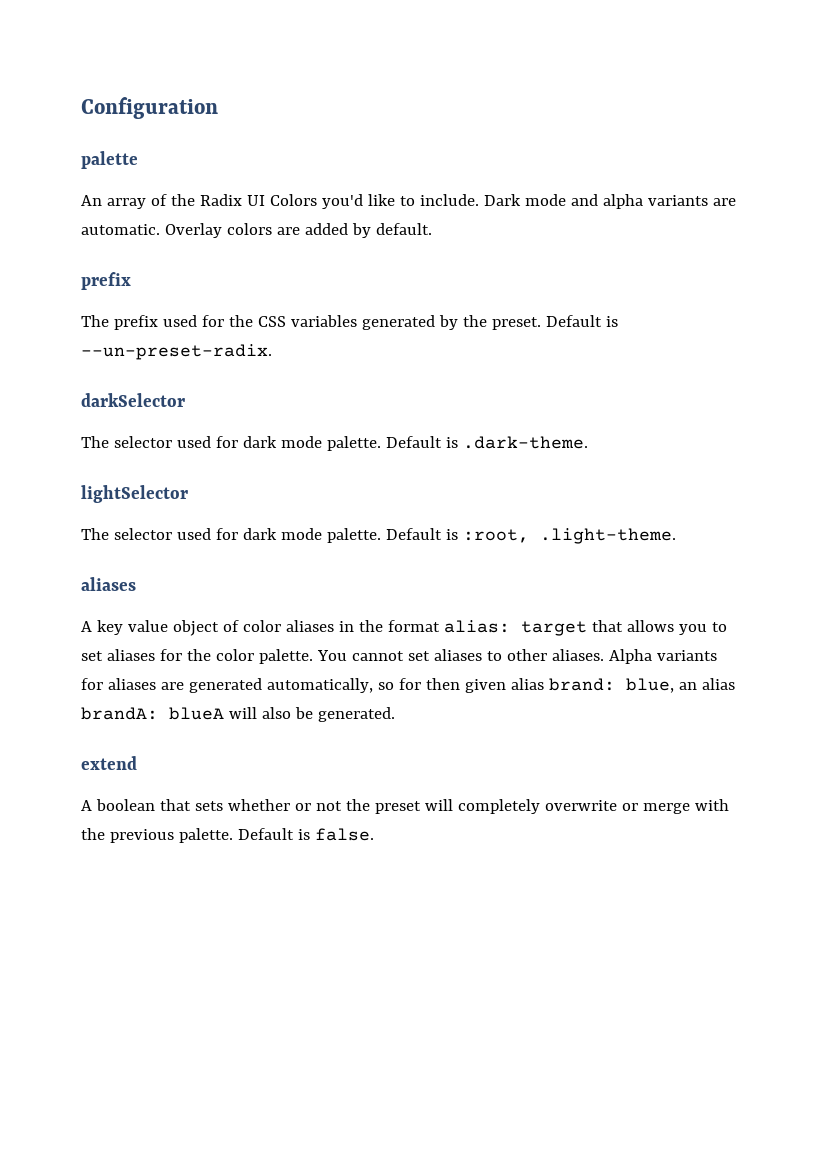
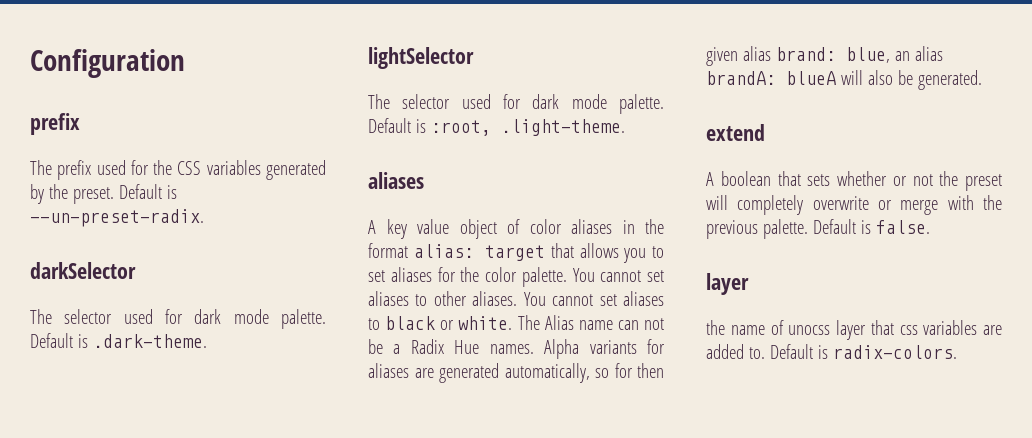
- palette
- An array of the Radix UI Colors you'd like to include. Dark mode and alpha variants are automatic. Overlay colors are added by default.
+ You cannot set aliases to black or white. The Alias name can not be a Radix Hue names.
  Default is false.
+ layer
+ the name of unocss layer that css variables are added to. Default is radix-colors.

